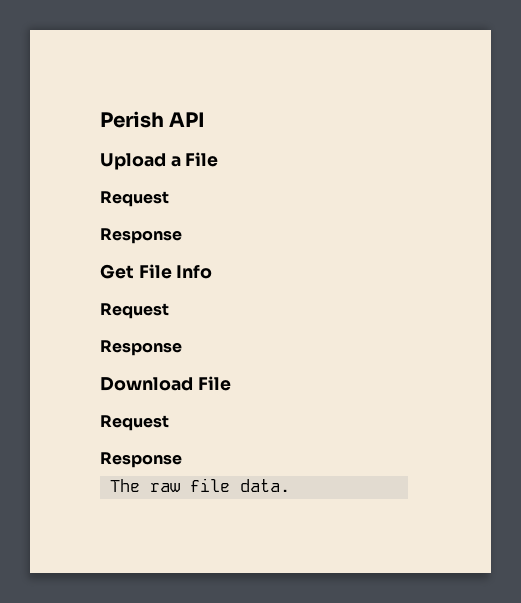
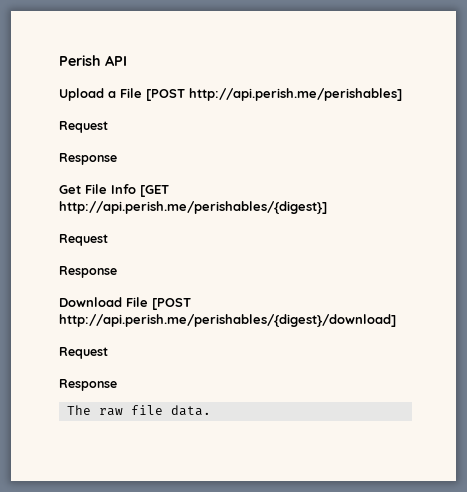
- Upload a File
+ Upload a File [POST http://api.perish.me/perishables]
- Get File Info
+ Get File Info [GET http://api.perish.me/perishables/{digest}]
- Download File
+ Download File [POST http://api.perish.me/perishables/{digest}/download]

